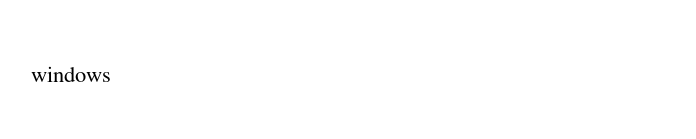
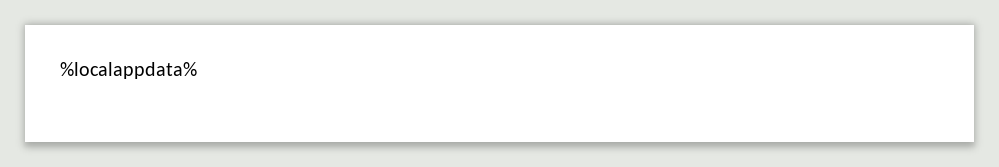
- windows
+ %localappdata%

